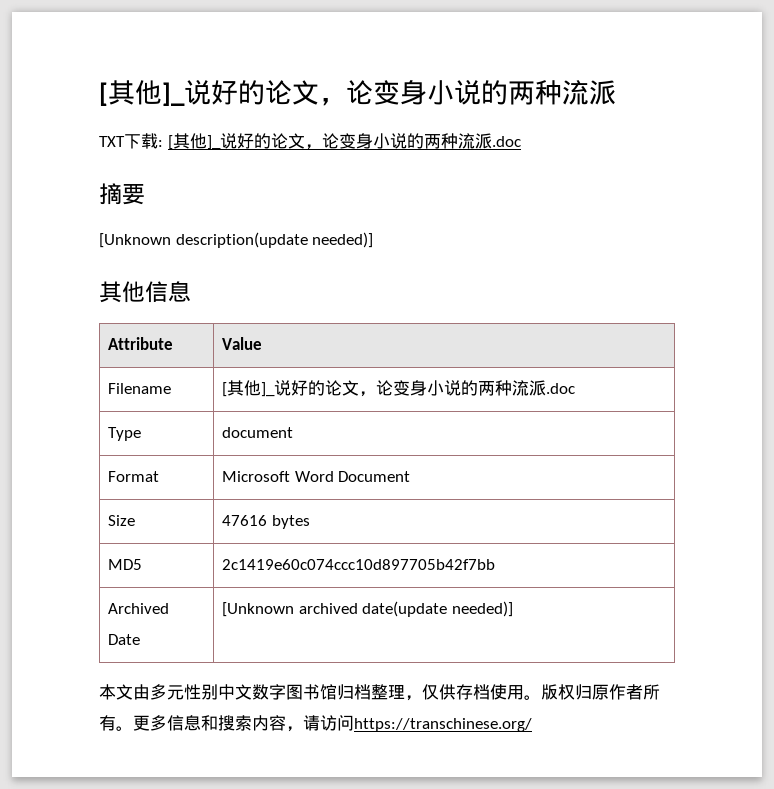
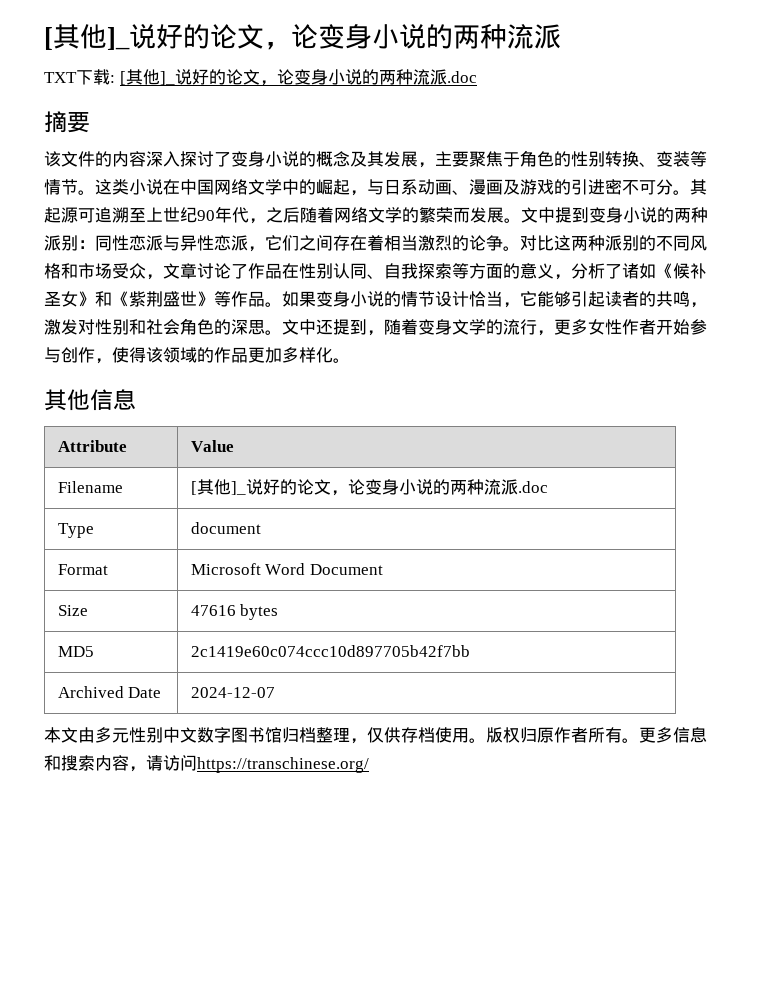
- [Unknown description(update needed)]
+ 该文件的内容深入探讨了变身小说的概念及其发展，主要聚焦于角色的性别转换、变装等情节。这类小说在中国网络文学中的崛起，与日系动画、漫画及游戏的引进密不可分。其起源可追溯至上世纪90年代，之后随着网络文学的繁荣而发展。文中提到变身小说的两种派别：同性恋派与异性恋派，它们之间存在着相当激烈的论争。对比这两种派别的不同风格和市场受众，文章讨论了作品在性别认同、自我探索等方面的意义，分析了诸如《候补圣女》和《紫荆盛世》等作品。如果变身小说的情节设计恰当，它能够引起读者的共鸣，激发对性别和社会角色的深思。文中还提到，随着变身文学的流行，更多女性作者开始参与创作，使得该领域的作品更加多样化。
- Archived Date | [Unknown archived date(update needed)]
+ Archived Date | 2024-12-07

